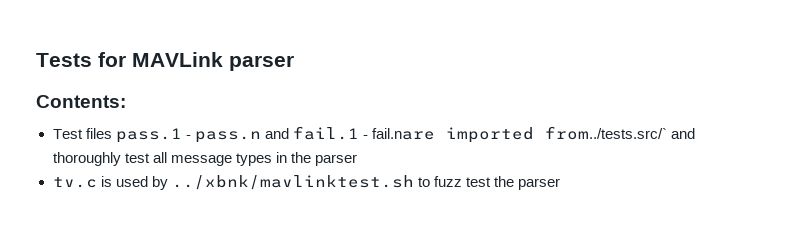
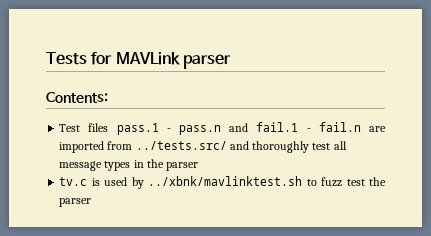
- Test files pass.1 - pass.n and fail.1 - fail.nare imported from../tests.src/` and thoroughly test all message types in the parser
+ Test files pass.1 - pass.n and fail.1 - fail.n are imported from ../tests.src/ and thoroughly test all message types in the parser

